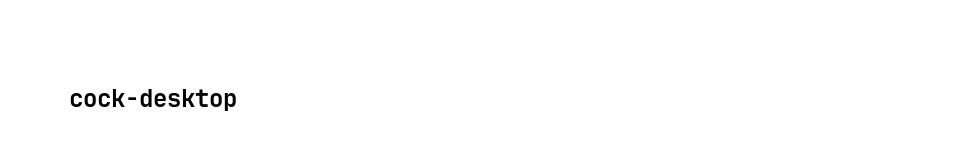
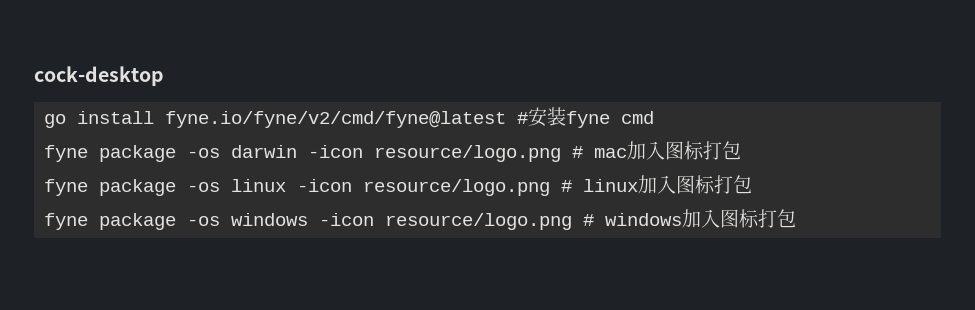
+ go install fyne.io/fyne/v2/cmd/fyne@latest #安装fyne cmd
+ fyne package -os darwin -icon resource/logo.png # mac加入图标打包
+ fyne package -os linux -icon resource/logo.png # linux加入图标打包
+ fyne package -os windows -icon resource/logo.png # windows加入图标打包

